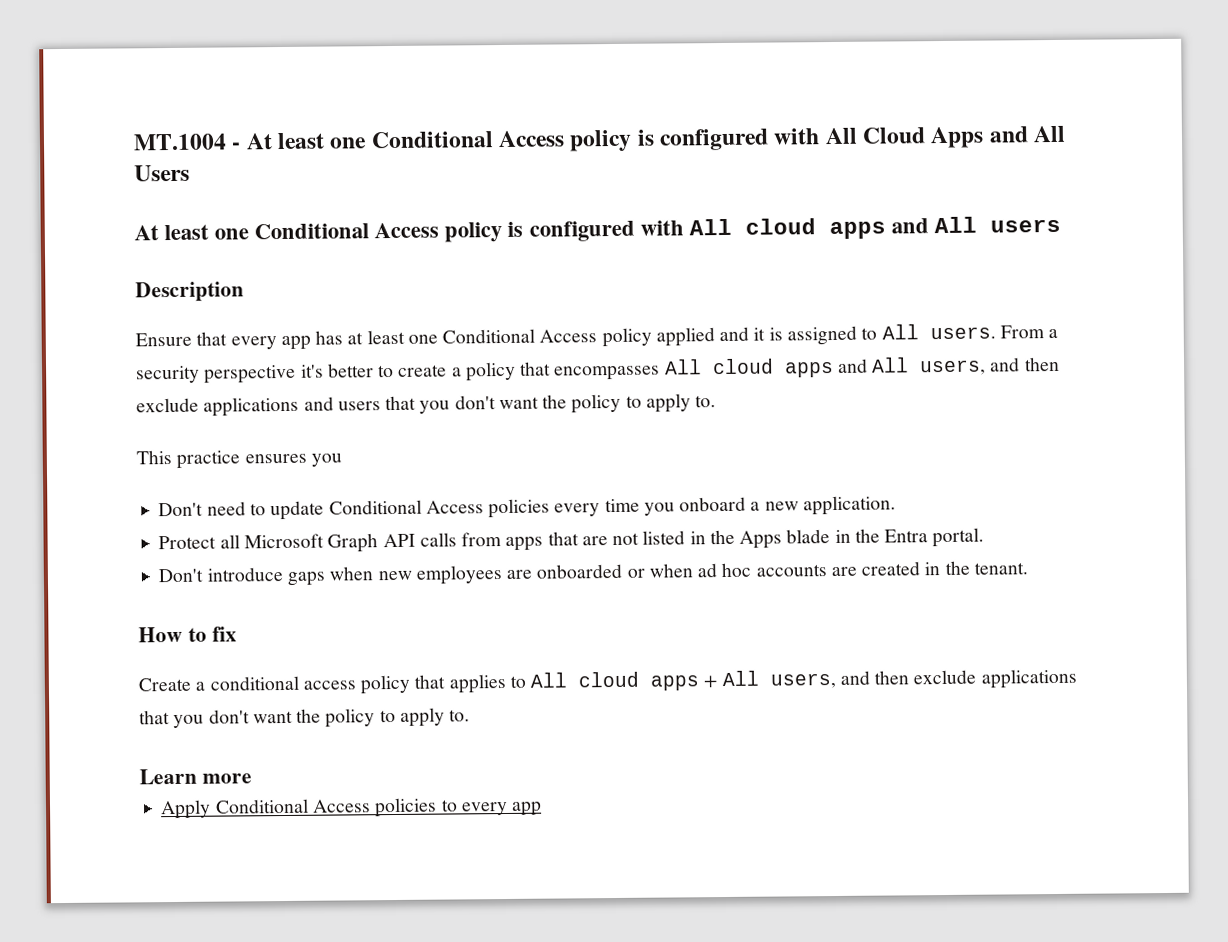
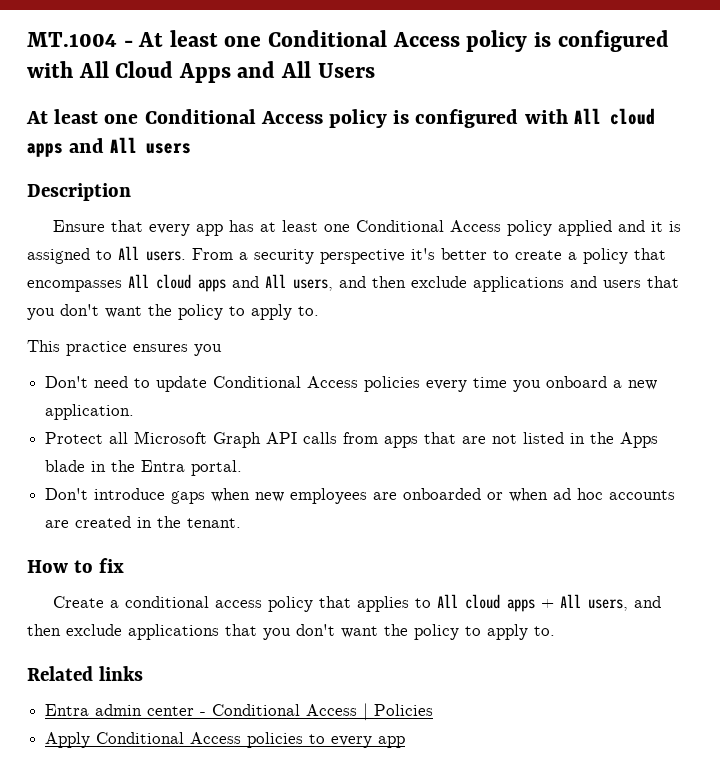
- Learn more
+ Related links
+ Entra admin center - Conditional Access | Policies

